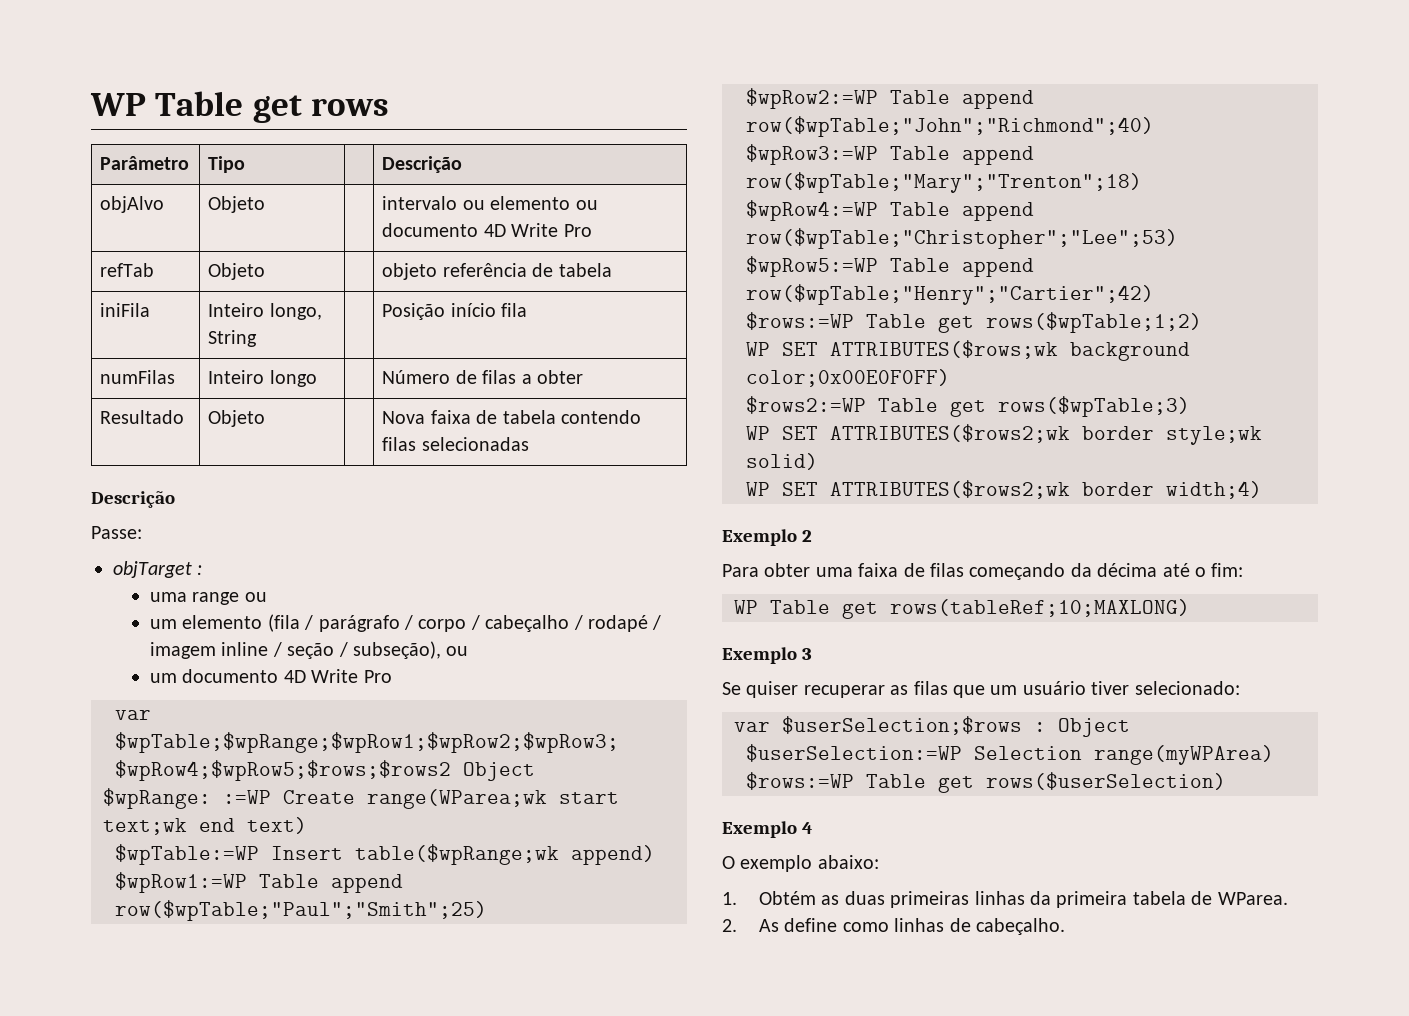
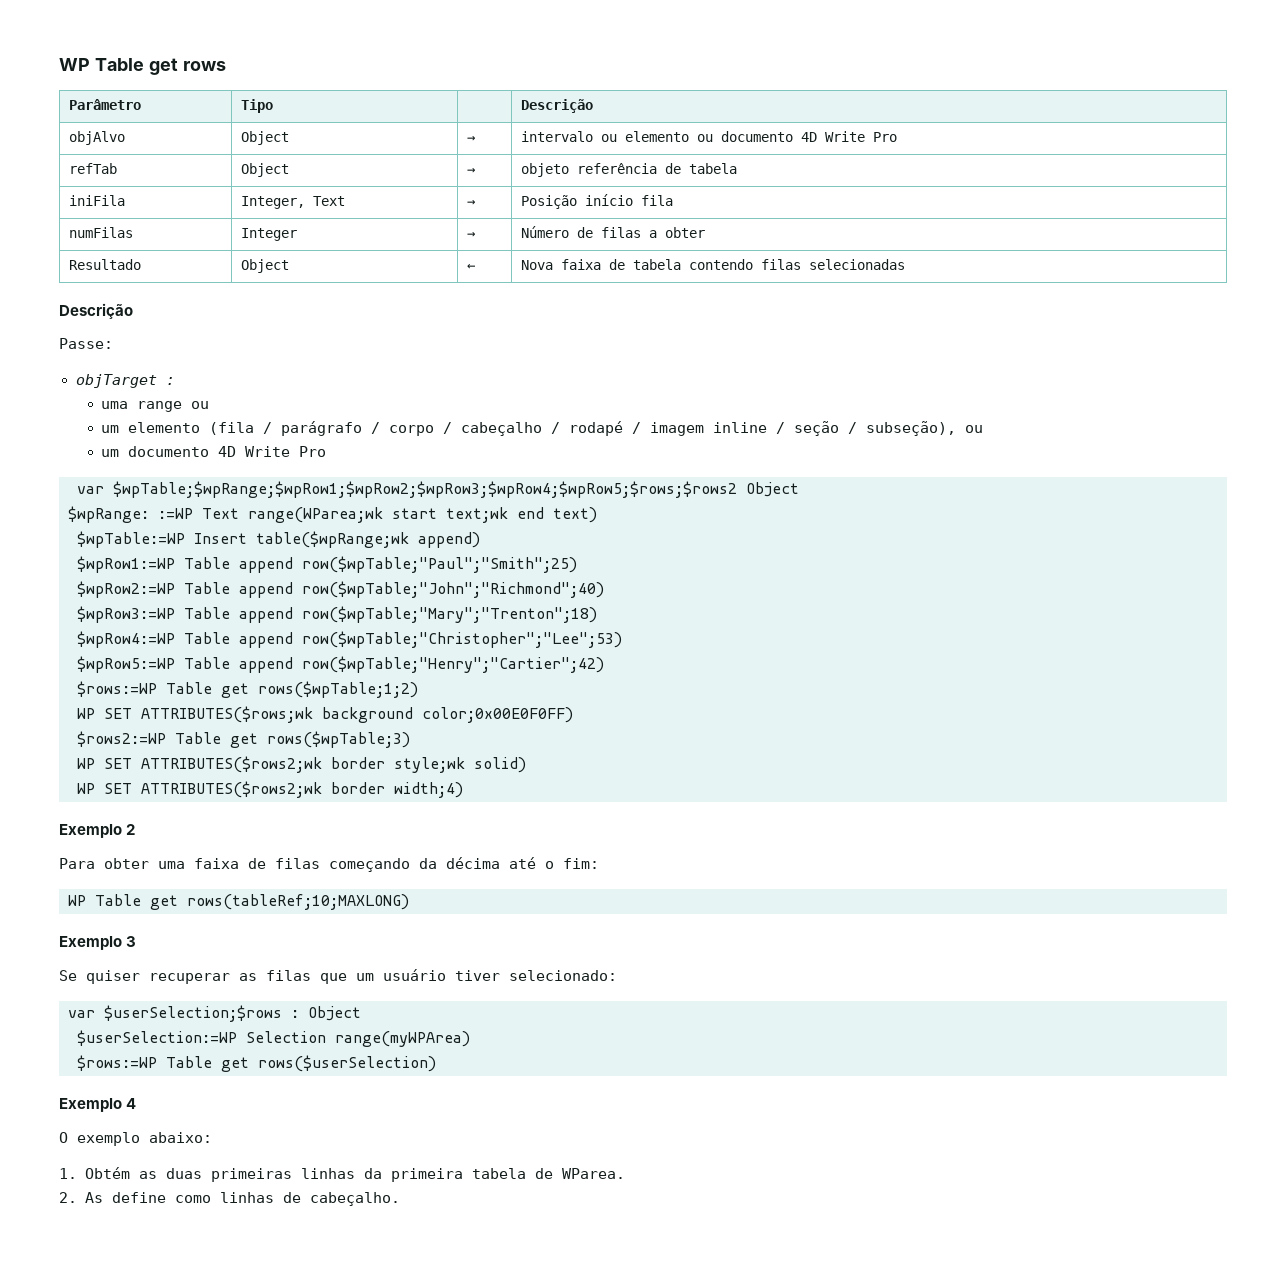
- objAlvo | Objeto | | intervalo ou elemento ou documento 4D Write Pro
+ objAlvo | Object | → | intervalo ou elemento ou documento 4D Write Pro
- refTab | Objeto | | objeto referência de tabela
+ refTab | Object | → | objeto referência de tabela
- iniFila | Inteiro longo, String | | Posição início fila
+ iniFila | Integer, Text | → | Posição início fila
- numFilas | Inteiro longo | | Número de filas a obter
+ numFilas | Integer | → | Número de filas a obter
- Resultado | Objeto | | Nova faixa de tabela contendo filas selecionadas
+ Resultado | Object | ← | Nova faixa de tabela contendo filas selecionadas
- $wpRange: :=WP Create range(WParea;wk start text;wk end text)
+ $wpRange: :=WP Text range(WParea;wk start text;wk end text)

